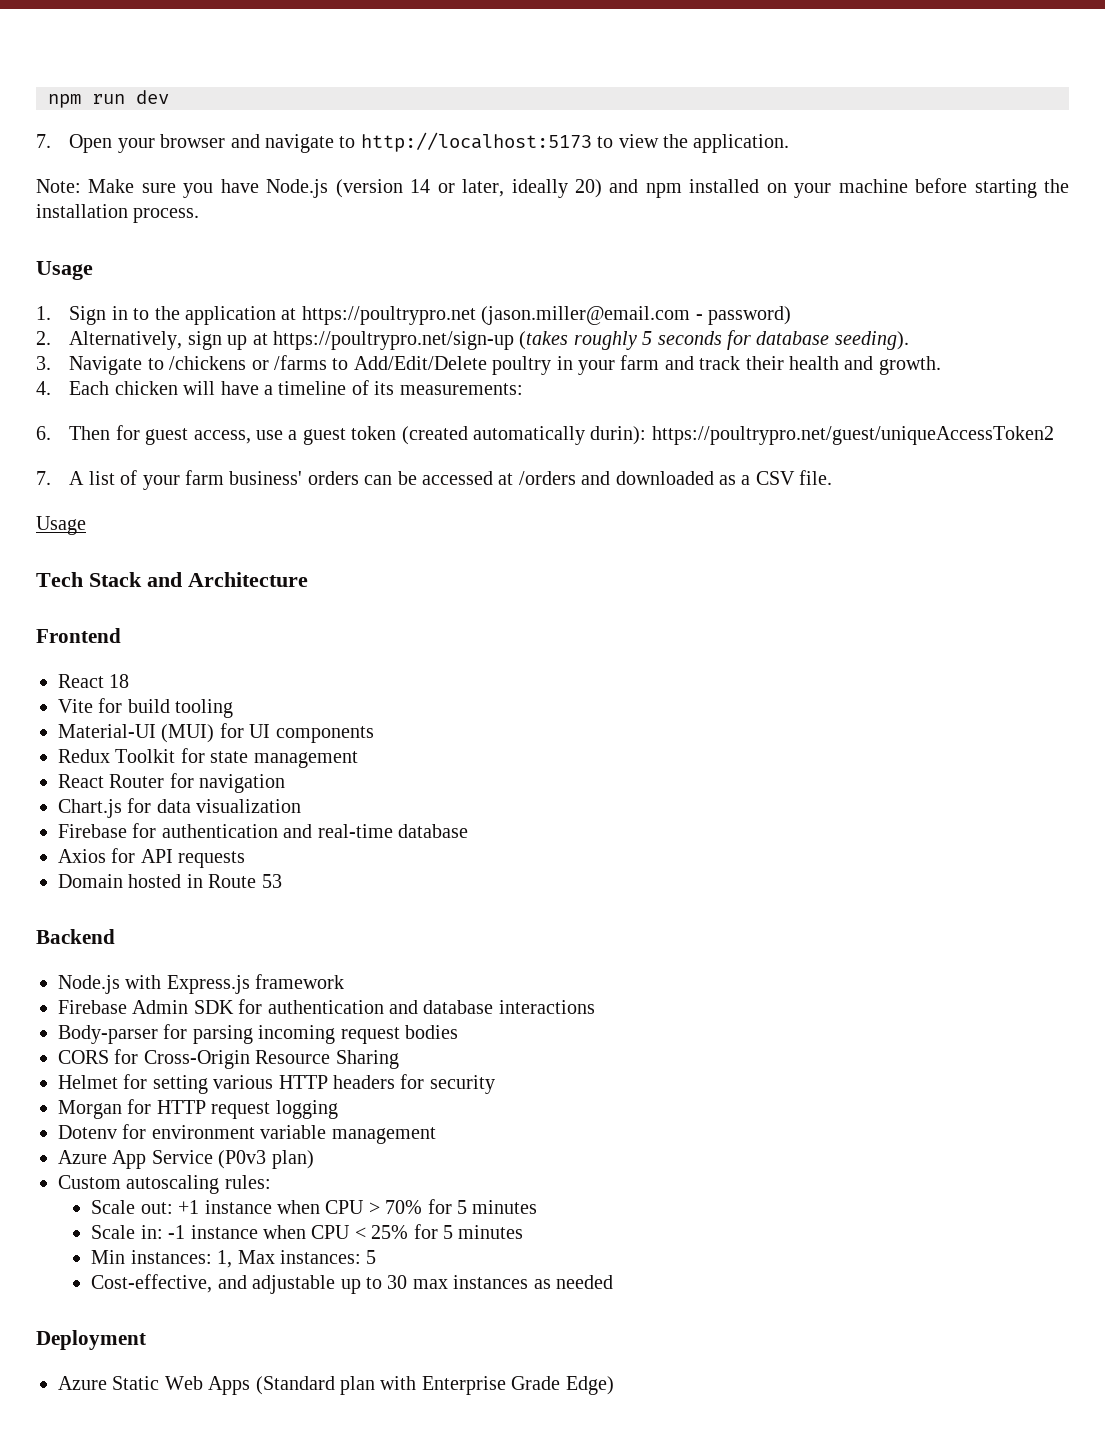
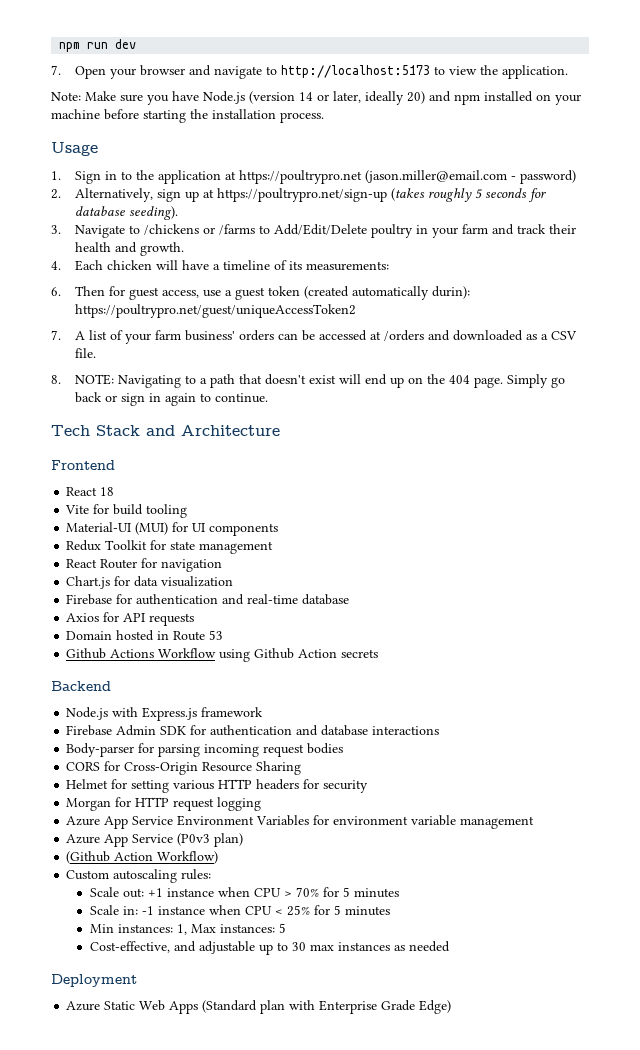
  7. A list of your farm business' orders can be accessed at /orders and downloaded as a CSV file.
- Usage
+ 8. NOTE: Navigating to a path that doesn't exist will end up on the 404 page. Simply go back or sign in again to continue.
+ Github Actions Workflow using Github Action secrets
- Dotenv for environment variable management
+ Azure App Service Environment Variables for environment variable management
+ (Github Action Workflow)

